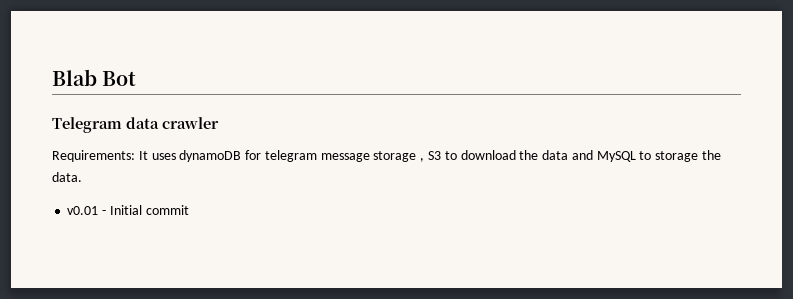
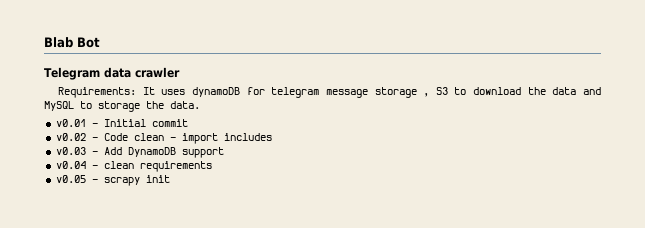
+ v0.02 - Code clean - import includes
+ v0.03 - Add DynamoDB support
+ v0.04 - clean requirements
+ v0.05 - scrapy init

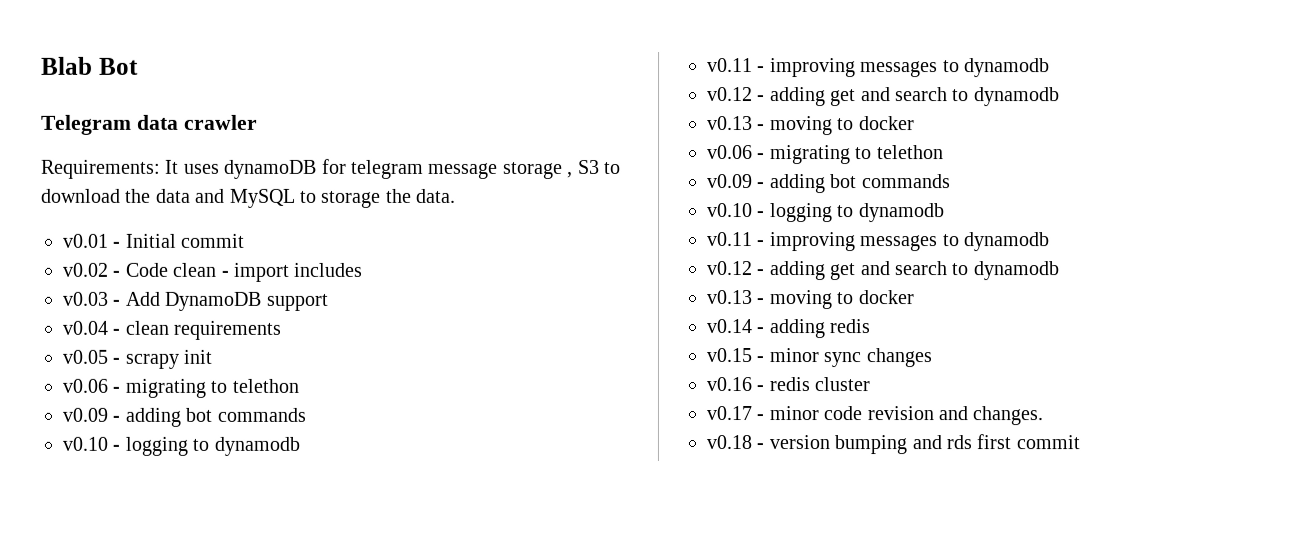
  v0.05 - scrapy init
+ v0.06 - migrating to telethon
+ v0.09 - adding bot commands
+ v0.10 - logging to dynamodb
+ v0.11 - improving messages to dynamodb
+ v0.12 - adding get and search to dynamodb
+ v0.13 - moving to docker
+ v0.06 - migrating to telethon
+ v0.09 - adding bot commands
+ v0.10 - logging to dynamodb
+ v0.11 - improving messages to dynamodb
+ v0.12 - adding get and search to dynamodb
+ v0.13 - moving to docker
+ v0.14 - adding redis
+ v0.15 - minor sync changes
+ v0.16 - redis cluster
+ v0.17 - minor code revision and changes.
+ v0.18 - version bumping and rds first commit

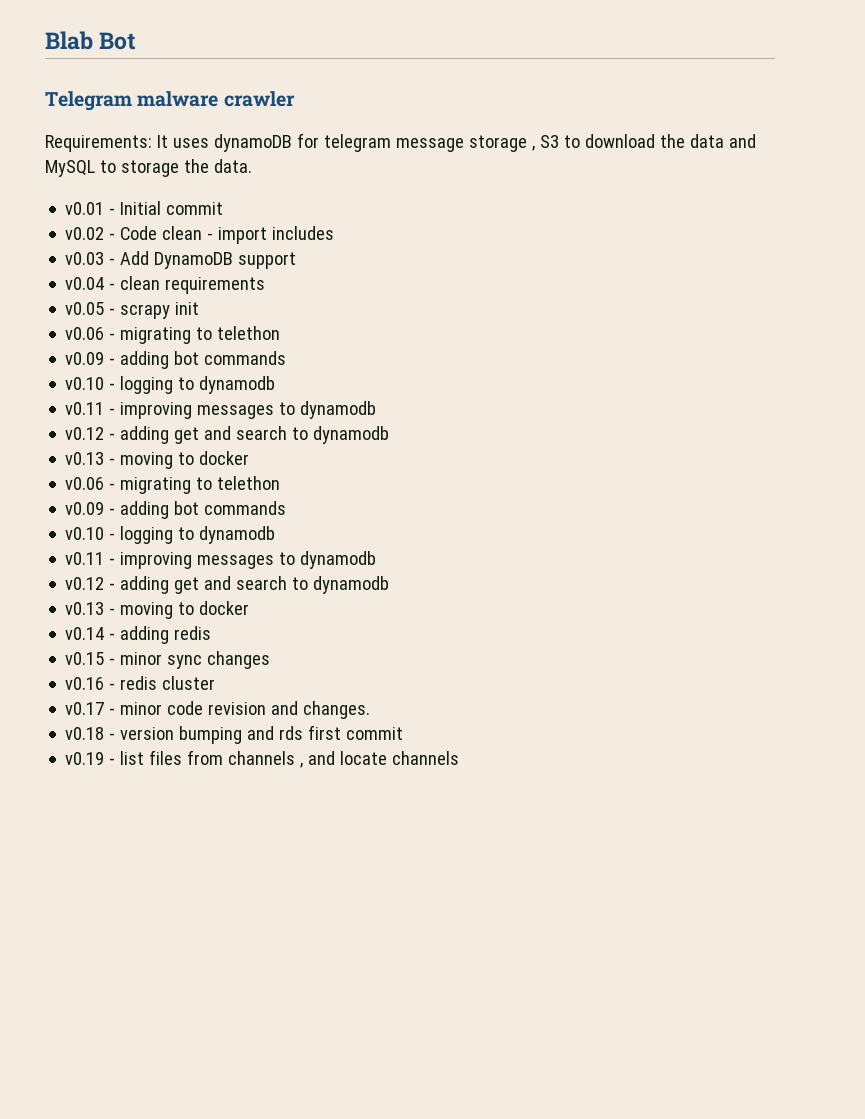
- Telegram data crawler
+ Telegram malware crawler
+ v0.19 - list files from channels , and locate channels

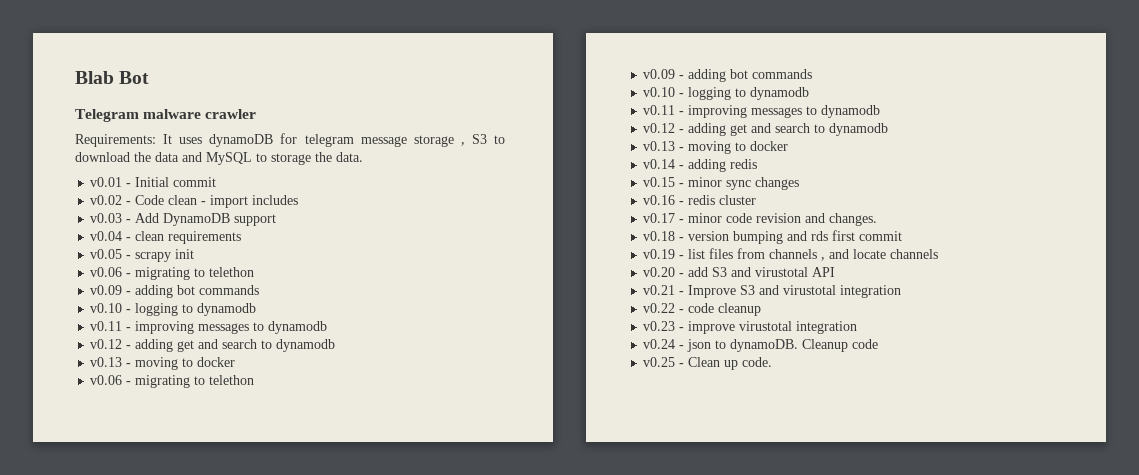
+ v0.20 - add S3 and virustotal API
+ v0.21 - Improve S3 and virustotal integration
+ v0.22 - code cleanup
+ v0.23 - improve virustotal integration
+ v0.24 - json to dynamoDB. Cleanup code
+ v0.25 - Clean up code.

